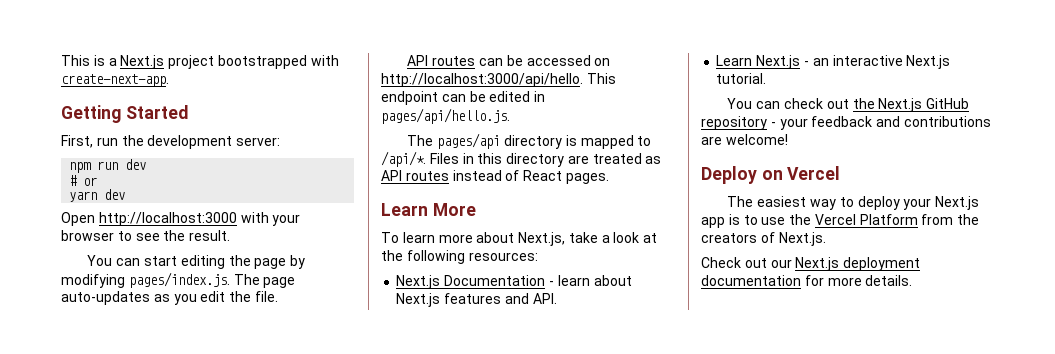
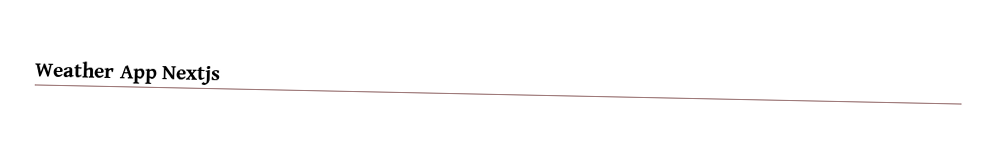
- This is a Next.js project bootstrapped with create-next-app.
- Getting Started
- First, run the development server:
- npm run dev
- # or
- yarn dev
- Open http://localhost:3000 with your browser to see the result.
- You can start editing the page by modifying pages/index.js. The page auto-updates as you edit the file.
- API routes can be accessed on http://localhost:3000/api/hello. This endpoint can be edited in pages/api/hello.js.
- The pages/api directory is mapped to /api/*. Files in this directory are treated as API routes instead of React pages.
- Learn More
- To learn more about Next.js, take a look at the following resources:
- Next.js Documentation - learn about Next.js features and API.
- Learn Next.js - an interactive Next.js tutorial.
- You can check out the Next.js GitHub repository - your feedback and contributions are welcome!
- Deploy on Vercel
- The easiest way to deploy your Next.js app is to use the Vercel Platform from the creators of Next.js.
- Check out our Next.js deployment documentation for more details.
+ Weather App Nextjs

